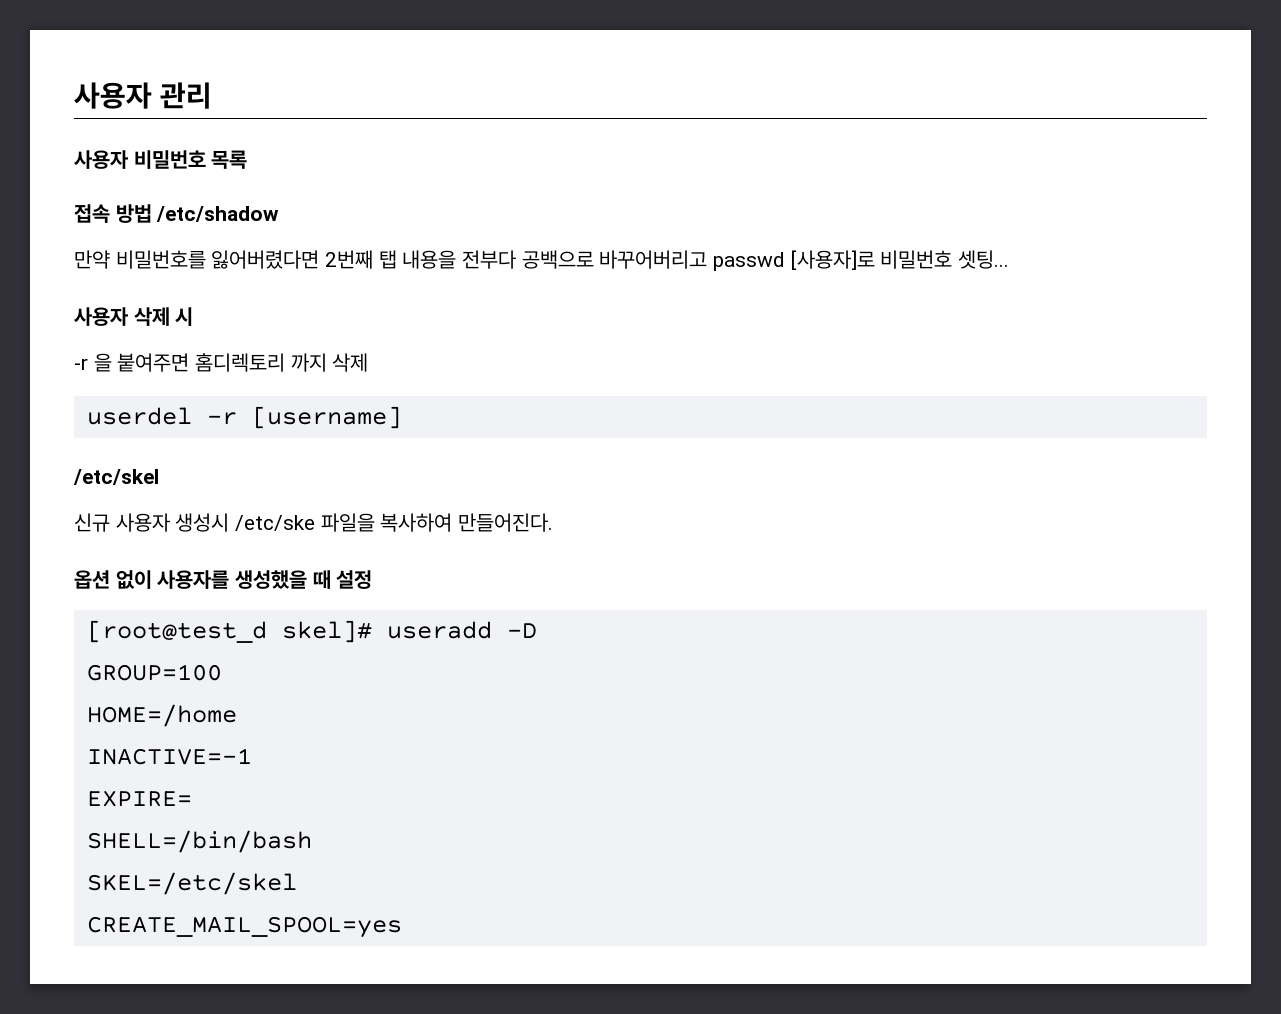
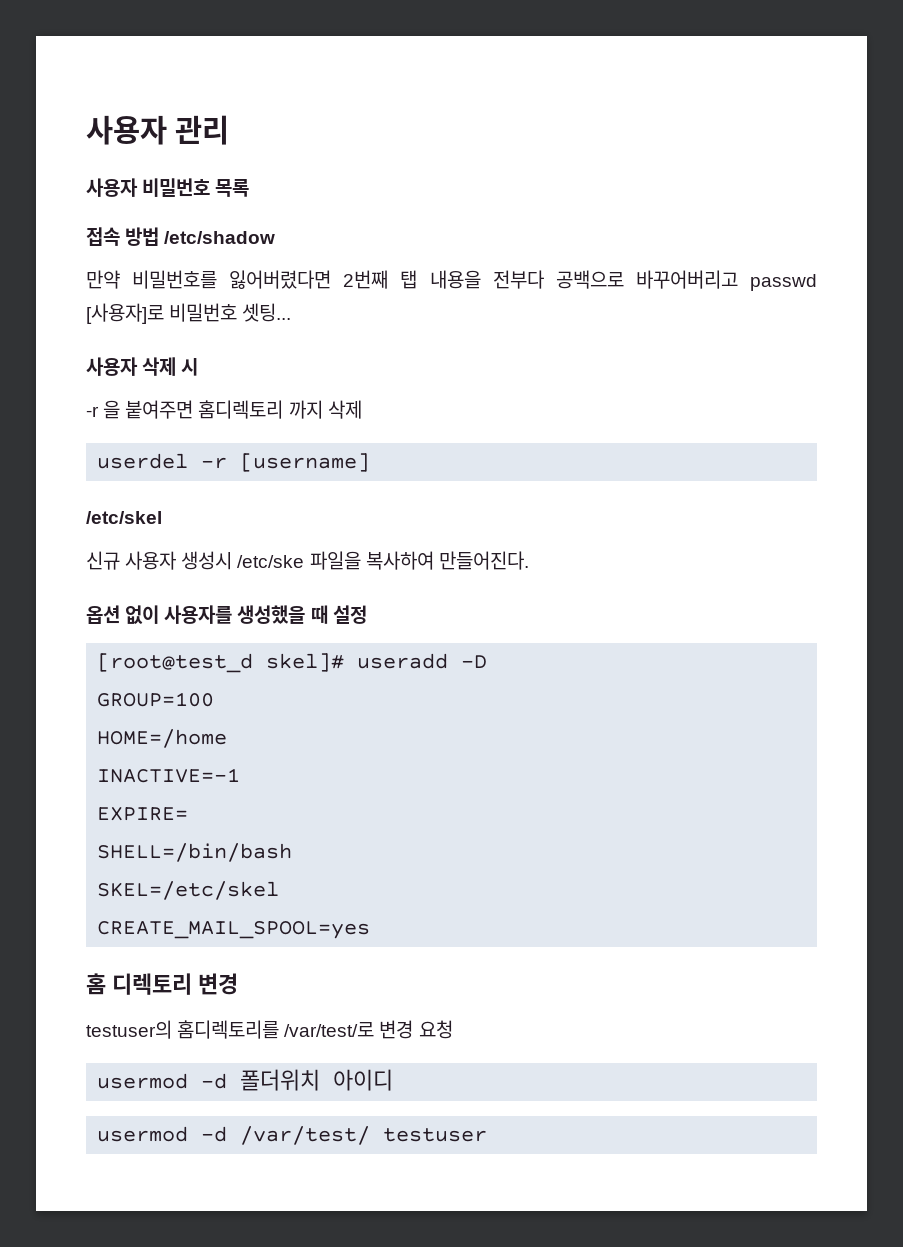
+ 홈 디렉토리 변경
+ testuser의 홈디렉토리를 /var/test/로 변경 요청
+ usermod -d 폴더위치 아이디
+ usermod -d /var/test/ testuser

